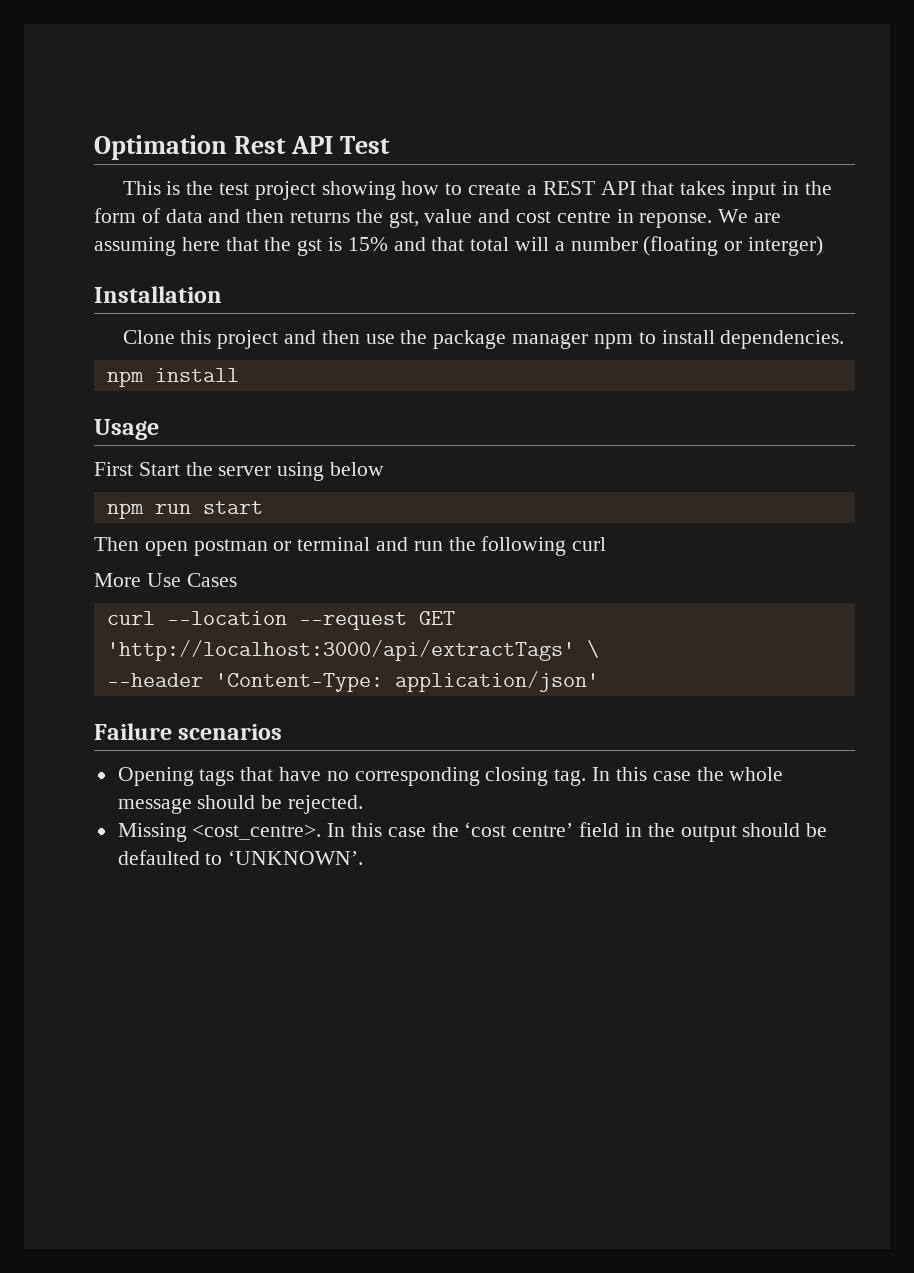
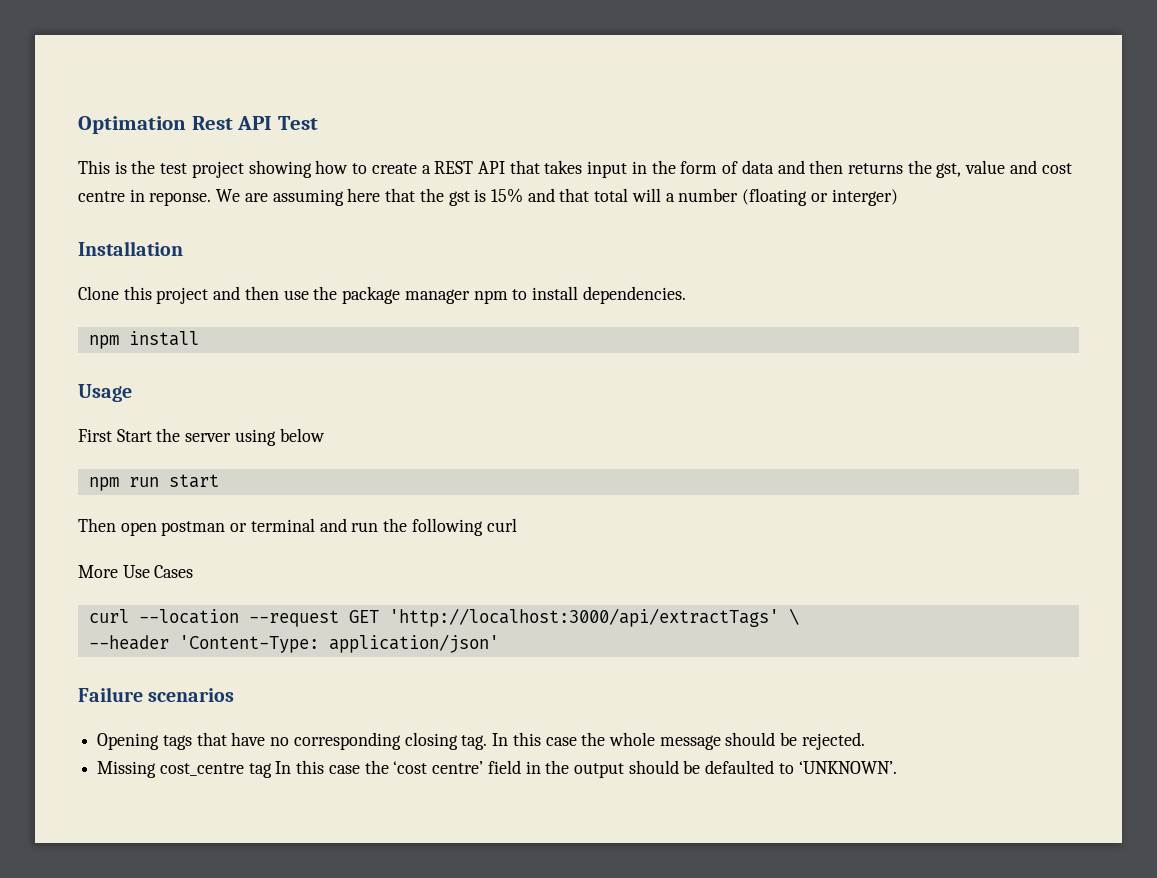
- Missing <cost_centre>. In this case the ‘cost centre’ field in the output should be defaulted to ‘UNKNOWN’.
+ Missing cost_centre tag In this case the ‘cost centre’ field in the output should be defaulted to ‘UNKNOWN’.

